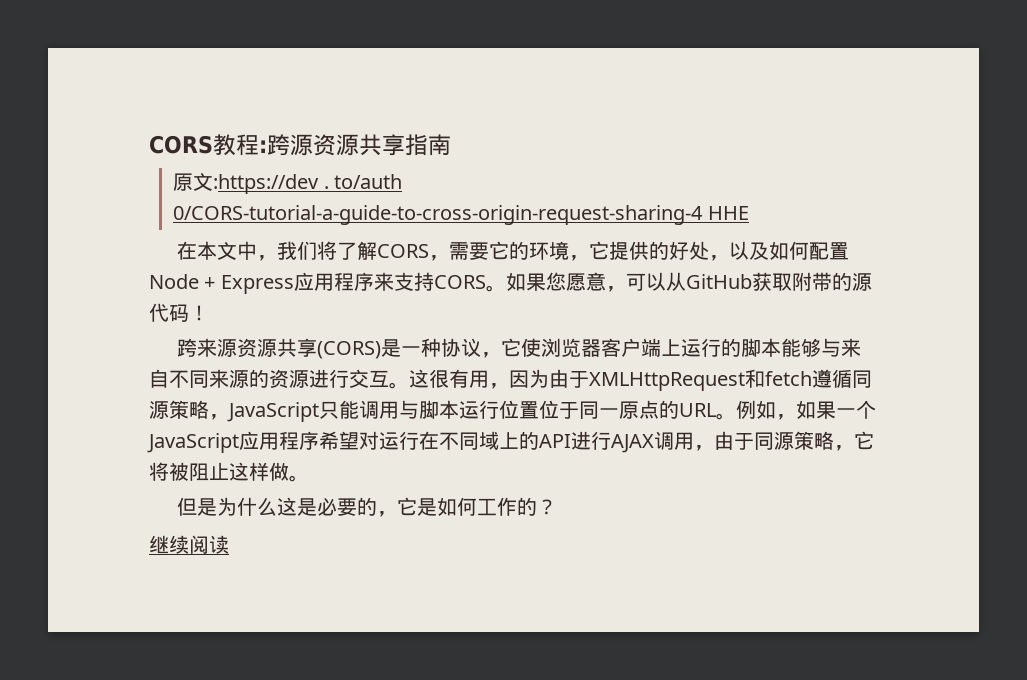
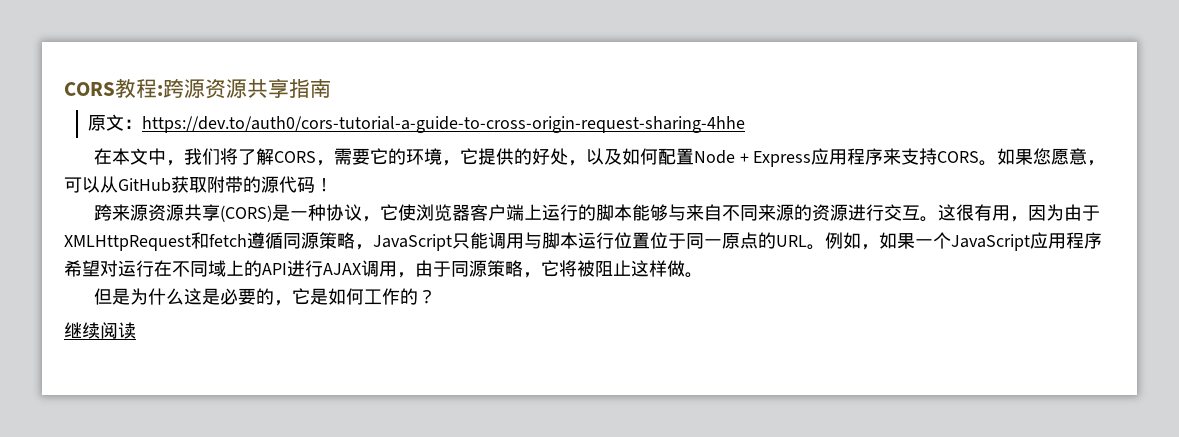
- 原文:https://dev . to/auth 0/CORS-tutorial-a-guide-to-cross-origin-request-sharing-4 HHE
+ 原文：https://dev.to/auth0/cors-tutorial-a-guide-to-cross-origin-request-sharing-4hhe

